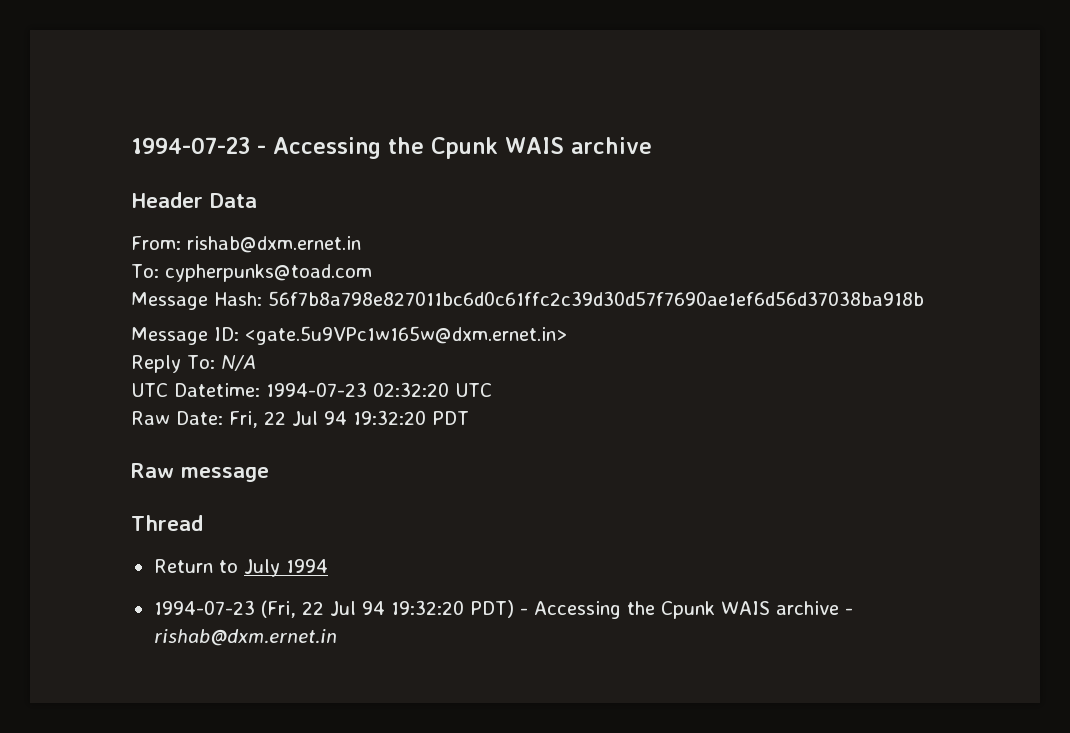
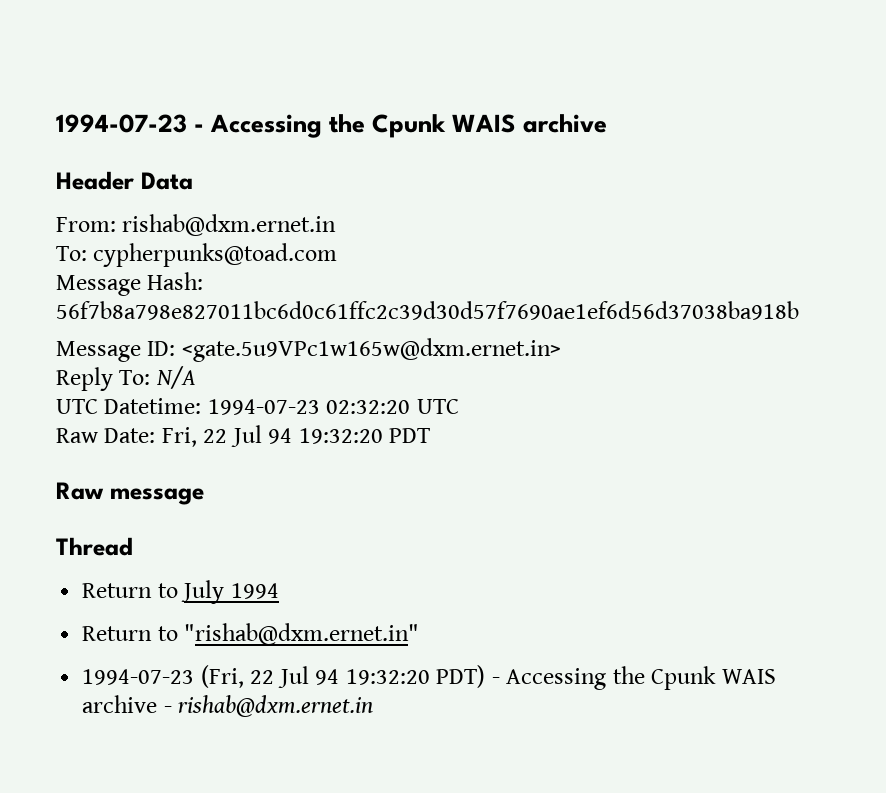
+ Return to "rishab@dxm.ernet.in"

